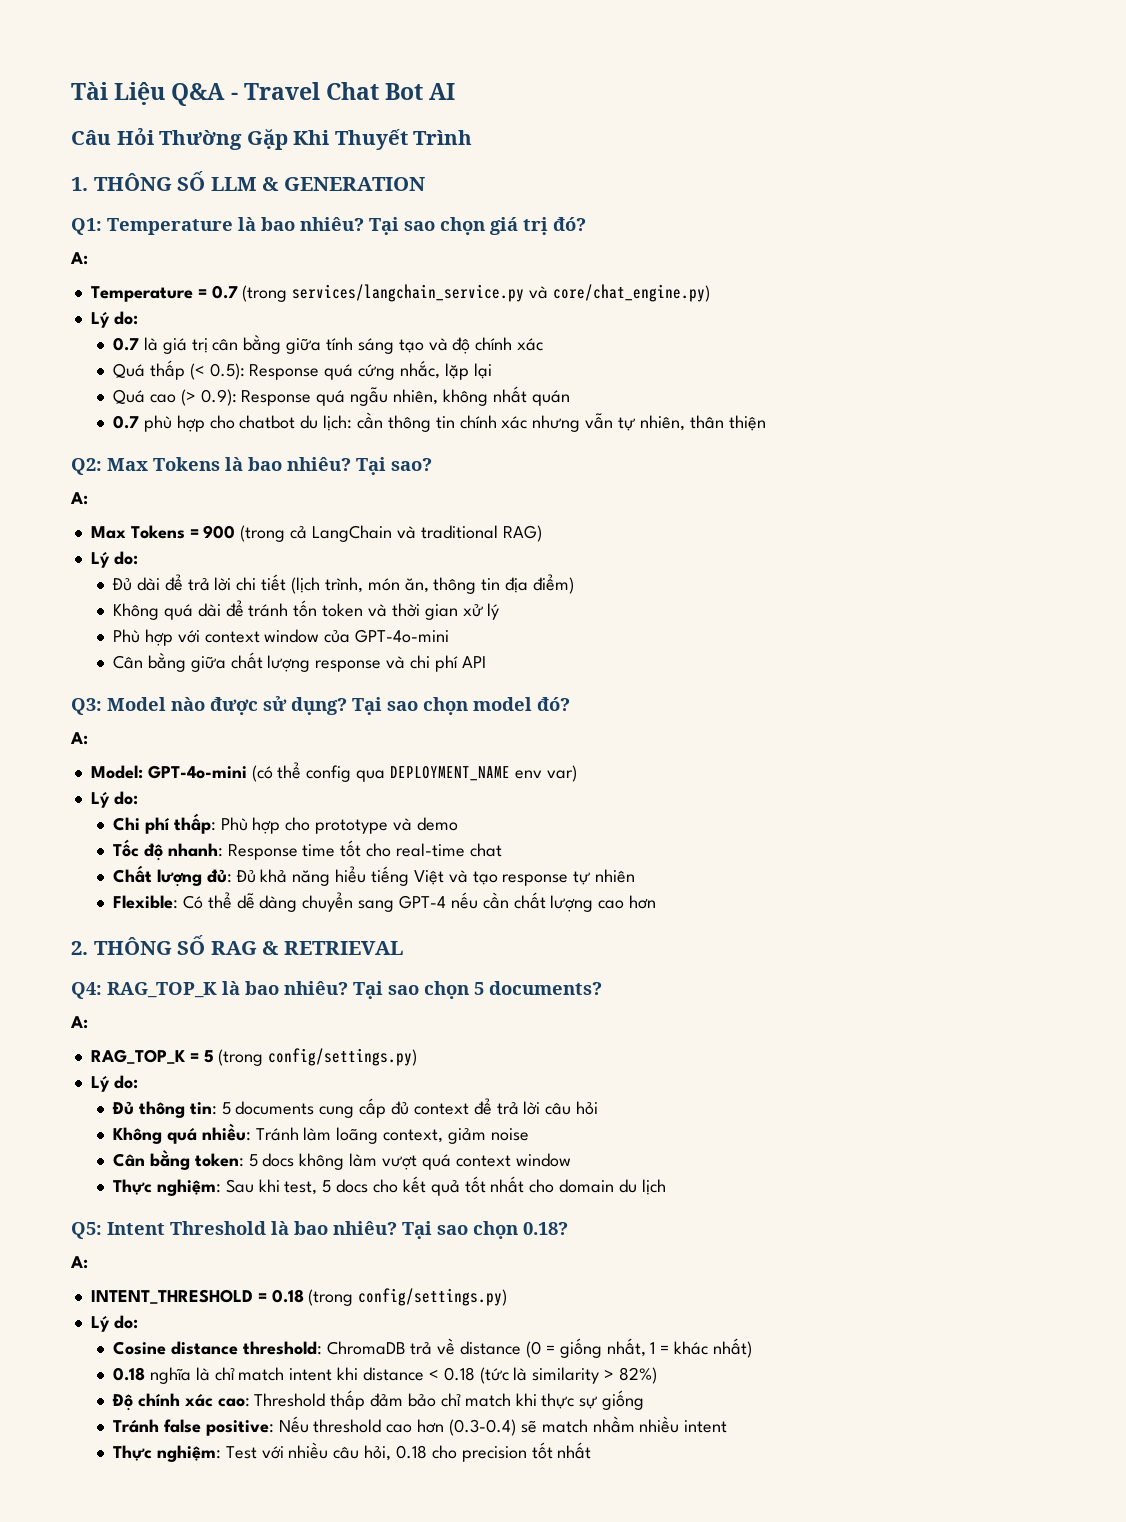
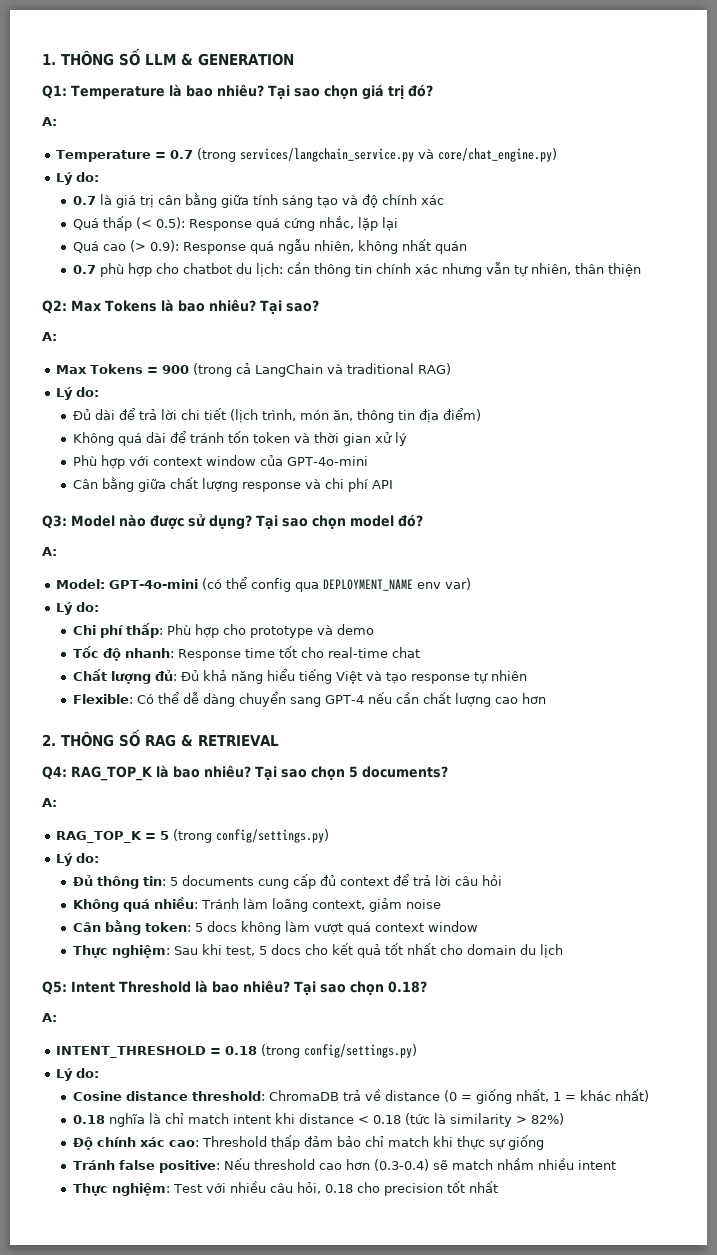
- Tài Liệu Q&A - Travel Chat Bot AI
- Câu Hỏi Thường Gặp Khi Thuyết Trình

